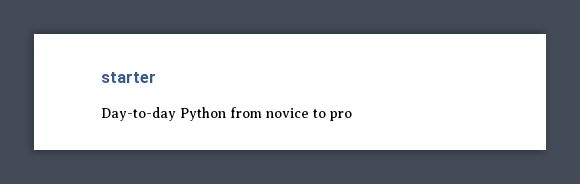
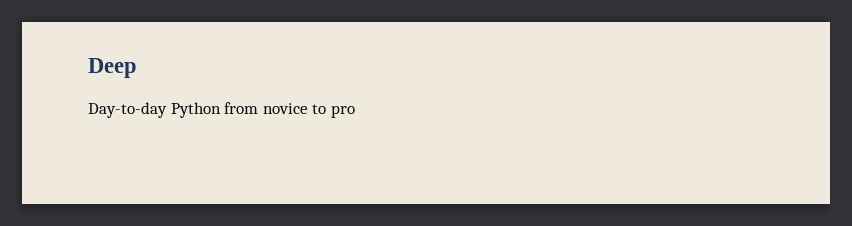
- starter
+ Deep

